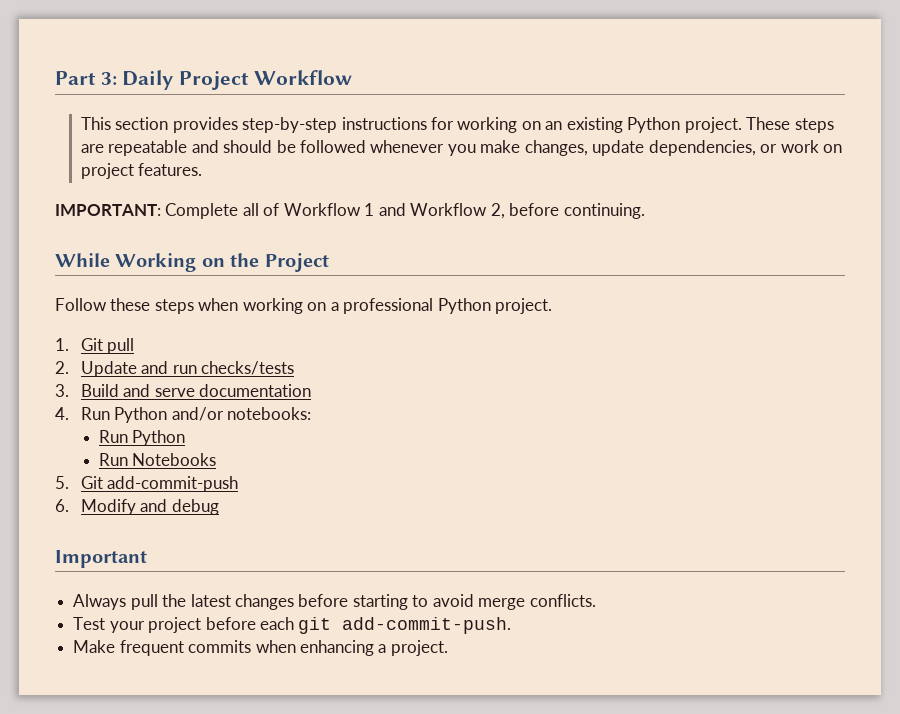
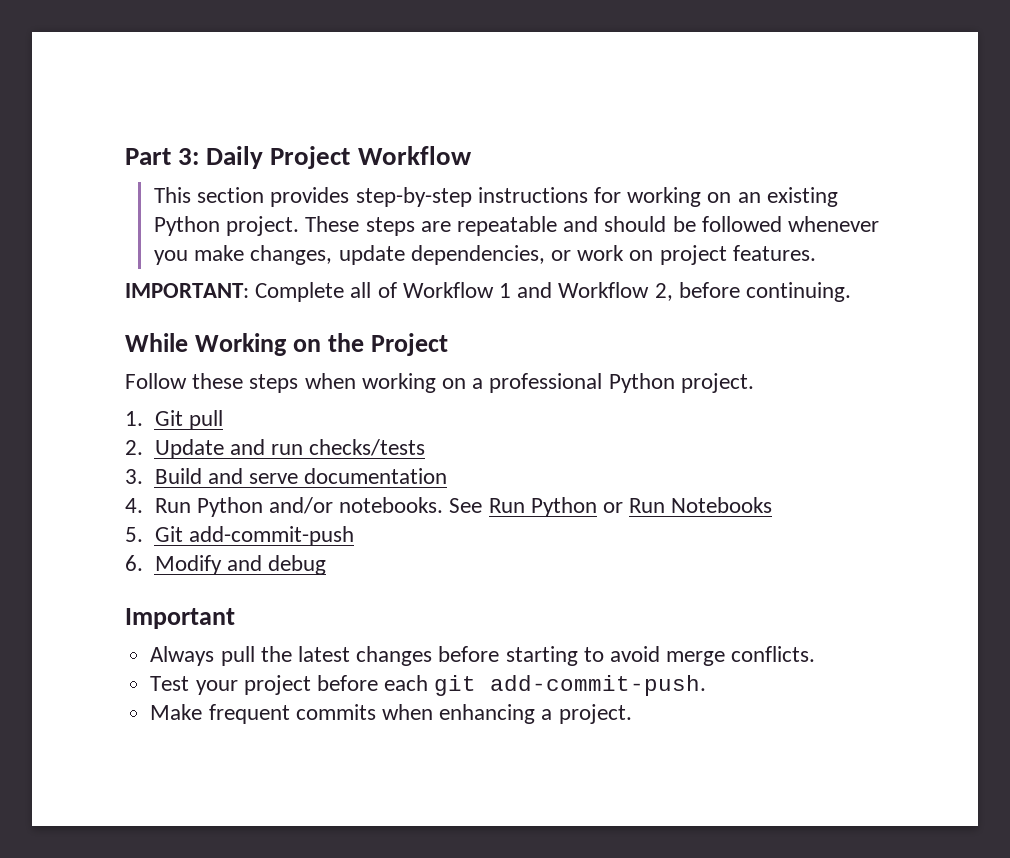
- 4. Run Python and/or notebooks:
- Run Python
- Run Notebooks
+ 4. Run Python and/or notebooks. See Run Python or Run Notebooks

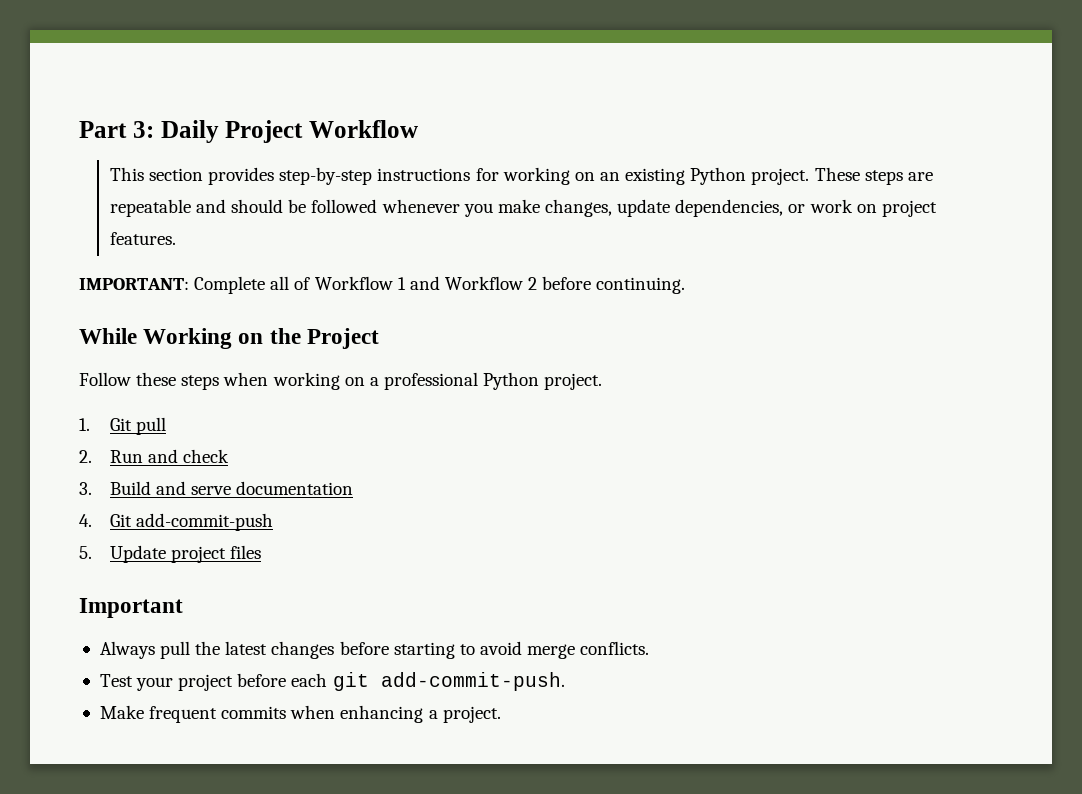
- IMPORTANT: Complete all of Workflow 1 and Workflow 2, before continuing.
+ IMPORTANT: Complete all of Workflow 1 and Workflow 2 before continuing.
- 2. Update and run checks/tests
+ 2. Run and check
- 4. Run Python and/or notebooks. See Run Python or Run Notebooks
- 5. Git add-commit-push
- 6. Modify and debug
+ 4. Git add-commit-push
+ 5. Update project files

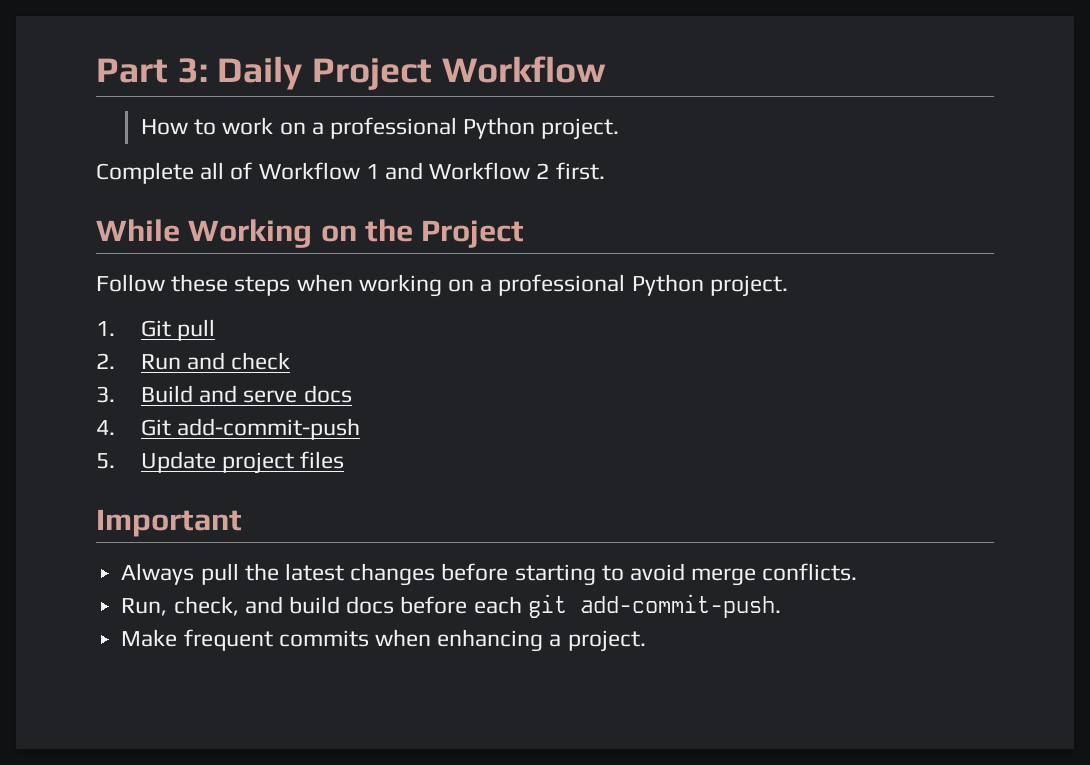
- This section provides step-by-step instructions for working on an existing Python project. These steps are repeatable and should be followed whenever you make changes, update dependencies, or work on project features.
- IMPORTANT: Complete all of Workflow 1 and Workflow 2 before continuing.
+ How to work on a professional Python project.
+ Complete all of Workflow 1 and Workflow 2 first.
- 3. Build and serve documentation
+ 3. Build and serve docs
- Test your project before each git add-commit-push.
+ Run, check, and build docs before each git add-commit-push.

